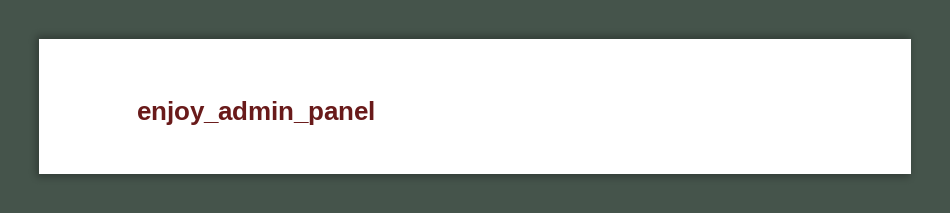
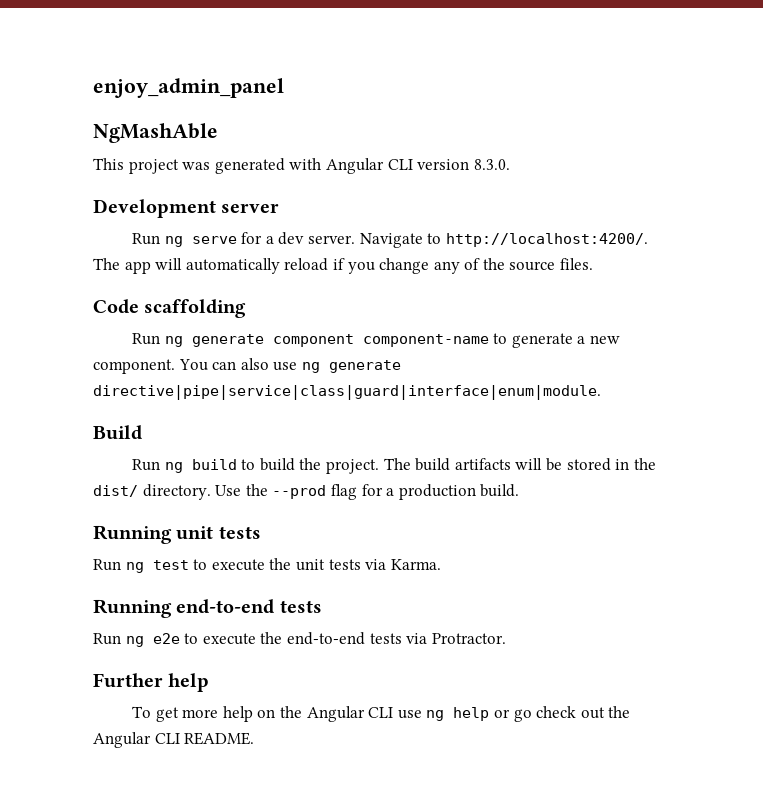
+ NgMashAble
+ This project was generated with Angular CLI version 8.3.0.
+ Development server
+ Run ng serve for a dev server. Navigate to http://localhost:4200/. The app will automatically reload if you change any of the source files.
+ Code scaffolding
+ Run ng generate component component-name to generate a new component. You can also use ng generate directive|pipe|service|class|guard|interface|enum|module.
+ Build
+ Run ng build to build the project. The build artifacts will be stored in the dist/ directory. Use the --prod flag for a production build.
+ Running unit tests
+ Run ng test to execute the unit tests via Karma.
+ Running end-to-end tests
+ Run ng e2e to execute the end-to-end tests via Protractor.
+ Further help
+ To get more help on the Angular CLI use ng help or go check out the Angular CLI README.

